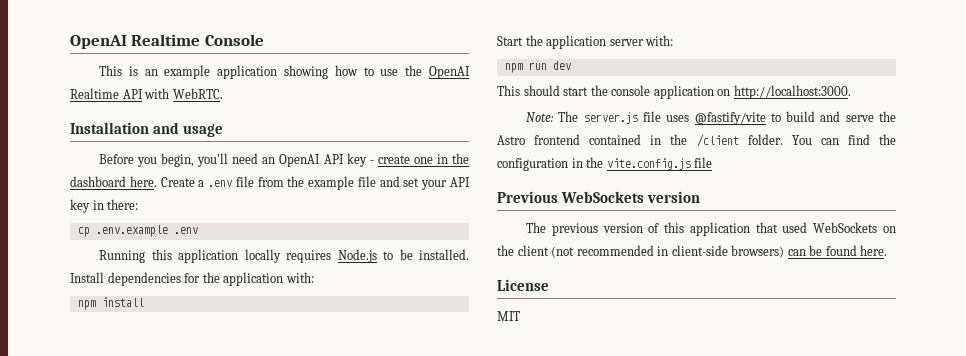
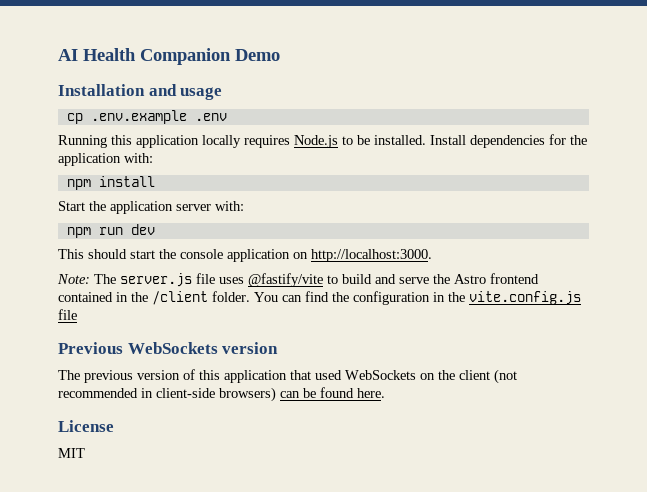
- OpenAI Realtime Console
- This is an example application showing how to use the OpenAI Realtime API with WebRTC.
+ AI Health Companion Demo
  Installation and usage
- Before you begin, you'll need an OpenAI API key - create one in the dashboard here. Create a .env file from the example file and set your API key in there:

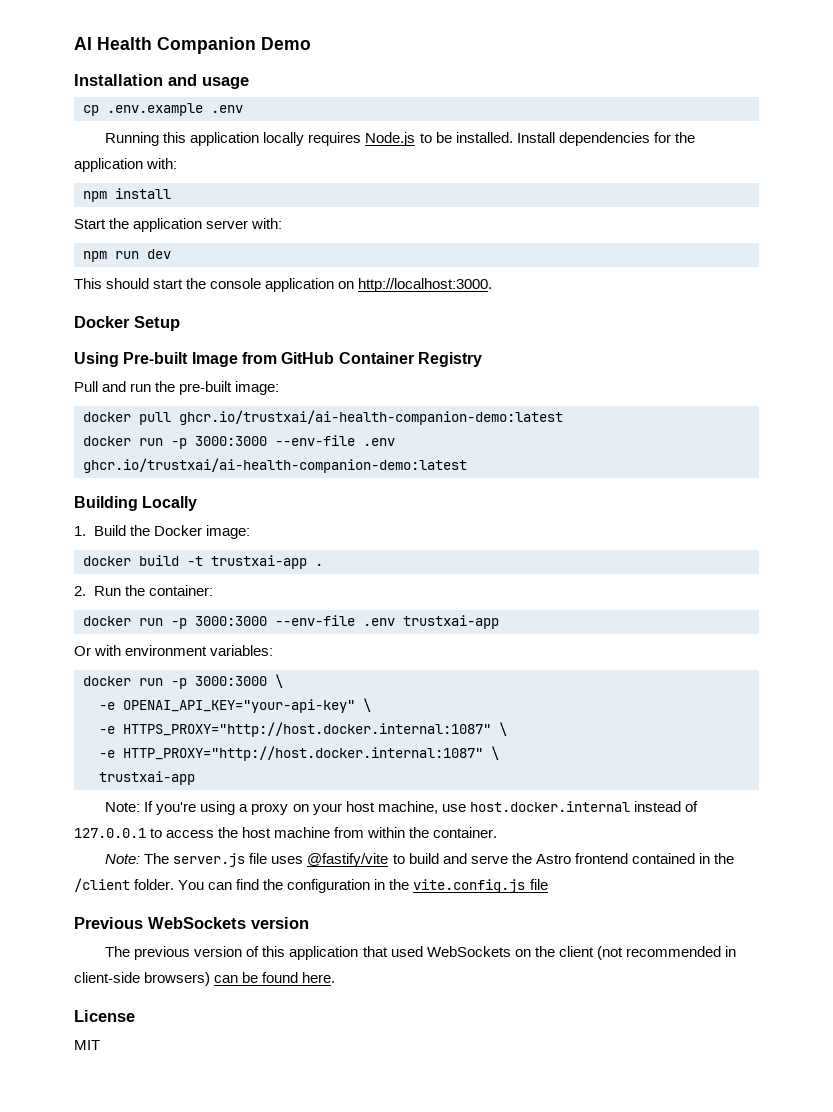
+ Docker Setup
+ Using Pre-built Image from GitHub Container Registry
+ Pull and run the pre-built image:
+ docker pull ghcr.io/trustxai/ai-health-companion-demo:latest
+ docker run -p 3000:3000 --env-file .env ghcr.io/trustxai/ai-health-companion-demo:latest
+ Building Locally
+ 1. Build the Docker image:
+ docker build -t trustxai-app .
+ 2. Run the container:
+ docker run -p 3000:3000 --env-file .env trustxai-app
+ Or with environment variables:
+ docker run -p 3000:3000 \
+ -e OPENAI_API_KEY="your-api-key" \
+ -e HTTPS_PROXY="http://host.docker.internal:1087" \
+ -e HTTP_PROXY="http://host.docker.internal:1087" \
+ trustxai-app
+ Note: If you're using a proxy on your host machine, use host.docker.internal instead of 127.0.0.1 to access the host machine from within the container.

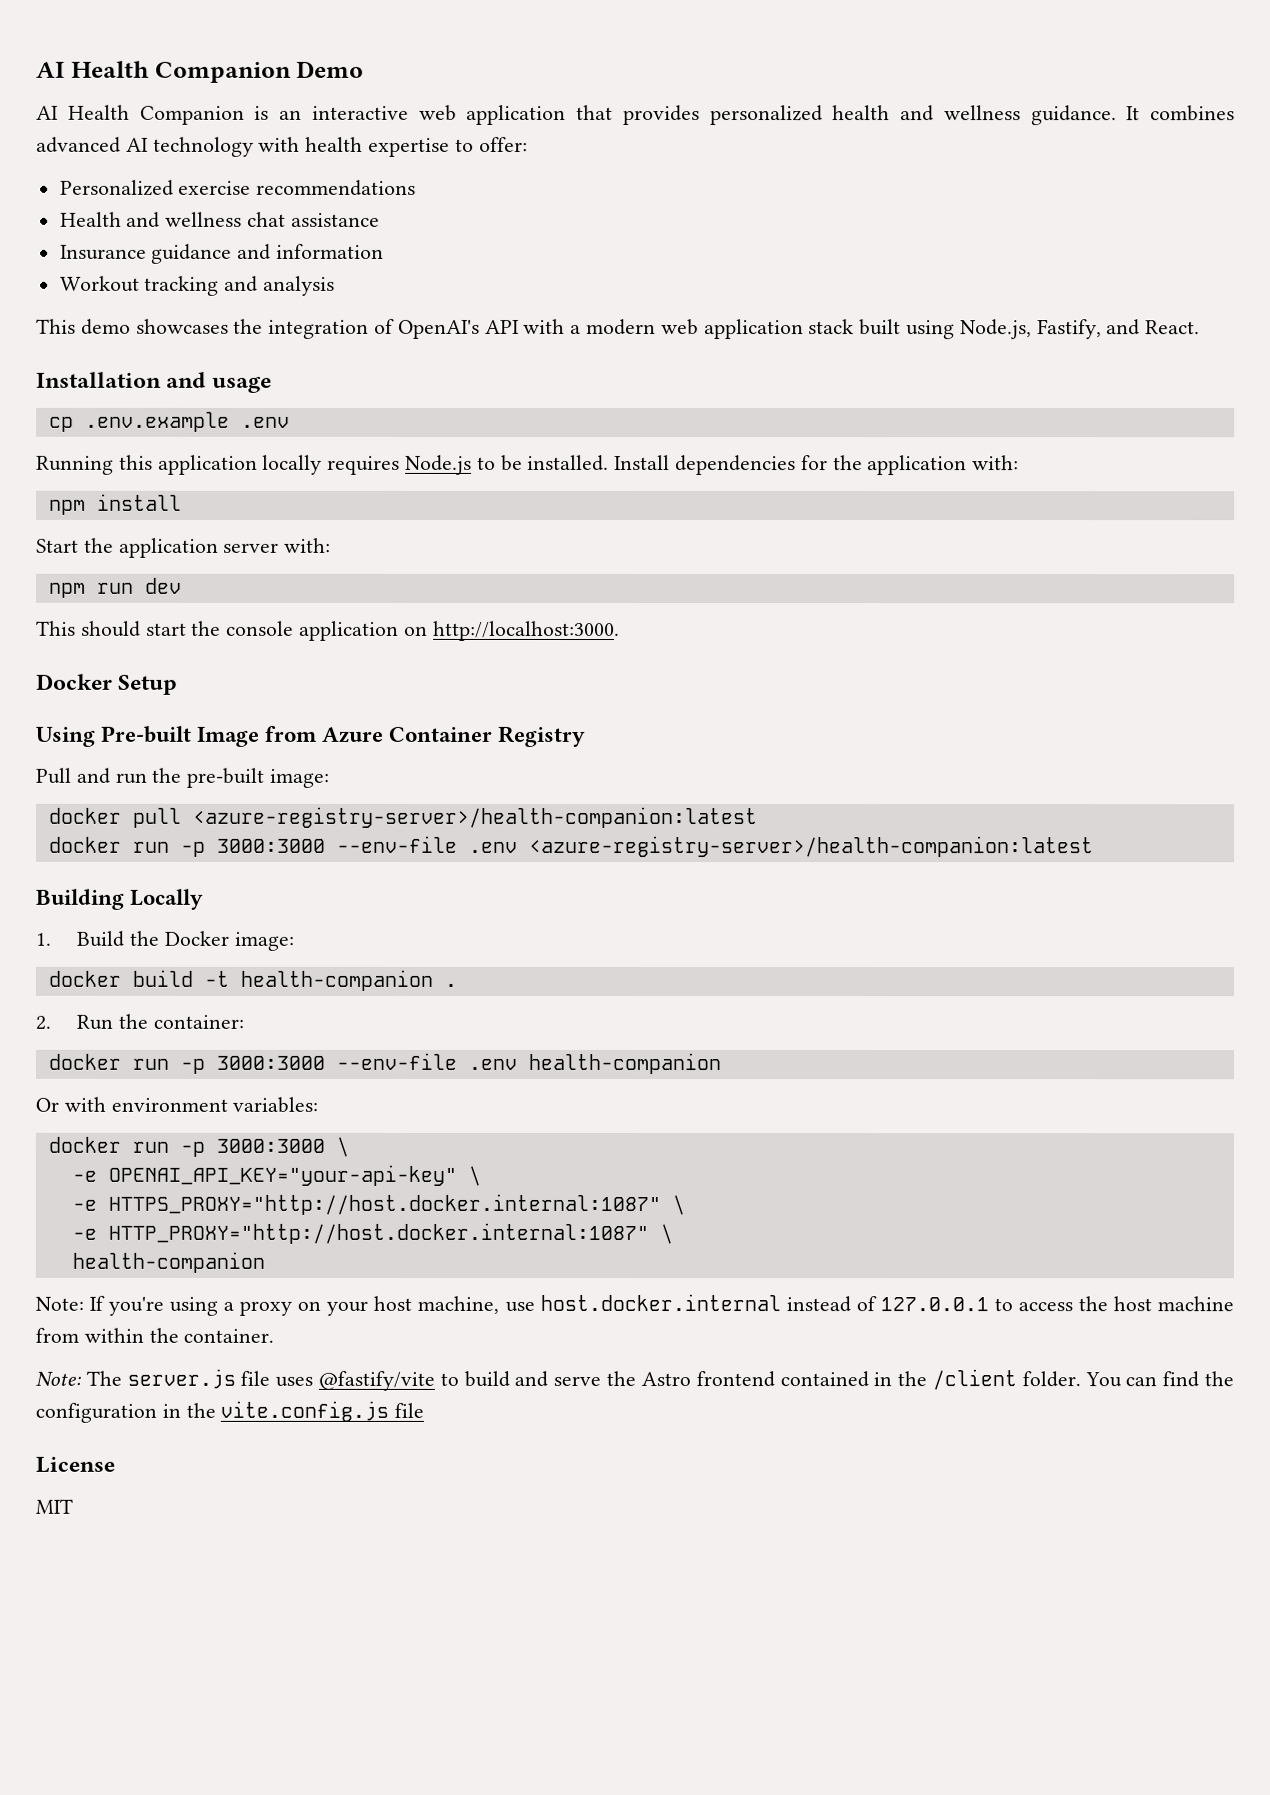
+ AI Health Companion is an interactive web application that provides personalized health and wellness guidance. It combines advanced AI technology with health expertise to offer:
+ Personalized exercise recommendations
+ Health and wellness chat assistance
+ Insurance guidance and information
+ Workout tracking and analysis
+ This demo showcases the integration of OpenAI's API with a modern web application stack built using Node.js, Fastify, and React.
- Using Pre-built Image from GitHub Container Registry
+ Using Pre-built Image from Azure Container Registry
- docker pull ghcr.io/trustxai/ai-health-companion-demo:latest
- docker run -p 3000:3000 --env-file .env ghcr.io/trustxai/ai-health-companion-demo:latest
+ docker pull <azure-registry-server>/health-companion:latest
+ docker run -p 3000:3000 --env-file .env <azure-registry-server>/health-companion:latest
- docker build -t trustxai-app .
+ docker build -t health-companion .
- docker run -p 3000:3000 --env-file .env trustxai-app
+ docker run -p 3000:3000 --env-file .env health-companion
  -e HTTP_PROXY="http://host.docker.internal:1087" \
- trustxai-app
+ health-companion
- Previous WebSockets version
- The previous version of this application that used WebSockets on the client (not recommended in client-side browsers) can be found here.

